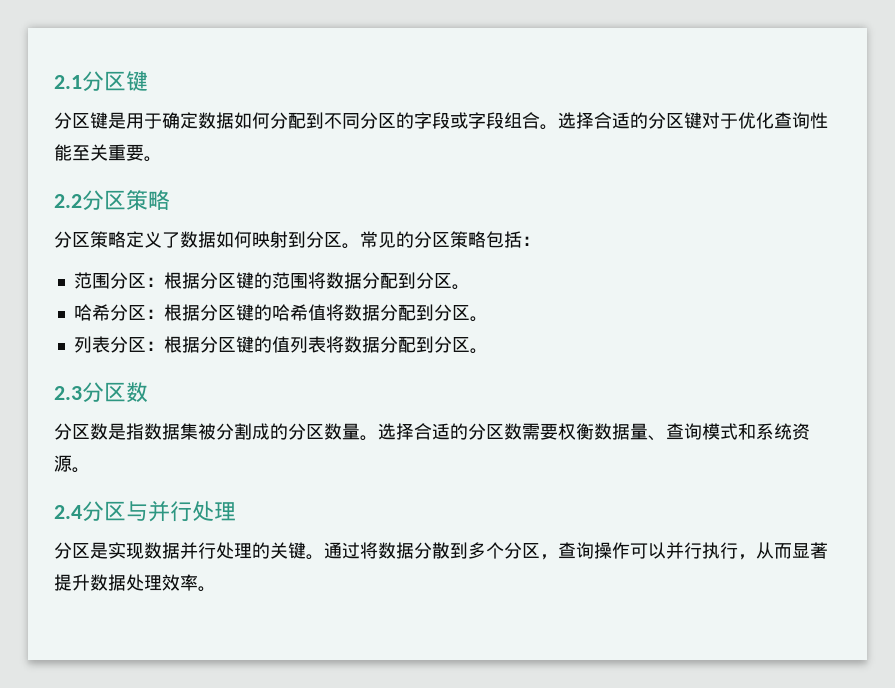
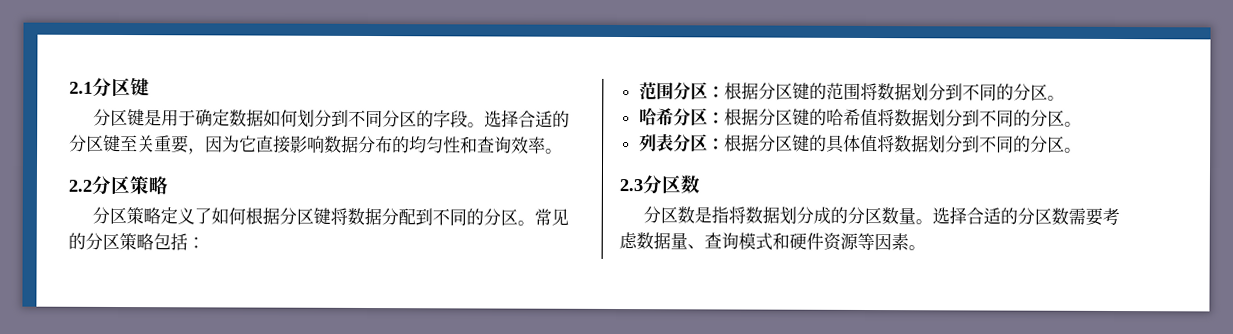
- 分区键是用于确定数据如何分配到不同分区的字段或字段组合。
+ 分区键是用于确定数据如何划分到不同分区的字段。
- 选择合适的分区键对于优化查询性能至关重要。
+ 选择合适的分区键至关重要，因为它直接影响数据分布的均匀性和查询效率。
- 分区策略定义了数据如何映射到分区。
+ 分区策略定义了如何根据分区键将数据分配到不同的分区。
- 范围分区：根据分区键的范围将数据分配到分区。
+ 范围分区：根据分区键的范围将数据划分到不同的分区。
- 哈希分区：根据分区键的哈希值将数据分配到分区。
+ 哈希分区：根据分区键的哈希值将数据划分到不同的分区。
- 列表分区：根据分区键的值列表将数据分配到分区。
+ 列表分区：根据分区键的具体值将数据划分到不同的分区。
- 分区数是指数据集被分割成的分区数量。
+ 分区数是指将数据划分成的分区数量。
- 选择合适的分区数需要权衡数据量、查询模式和系统资源。
- 2.4分区与并行处理
- 分区是实现数据并行处理的关键。通过将数据分散到多个分区，查询操作可以并行执行，从而显著提升数据处理效率。
+ 选择合适的分区数需要考虑数据量、查询模式和硬件资源等因素。

